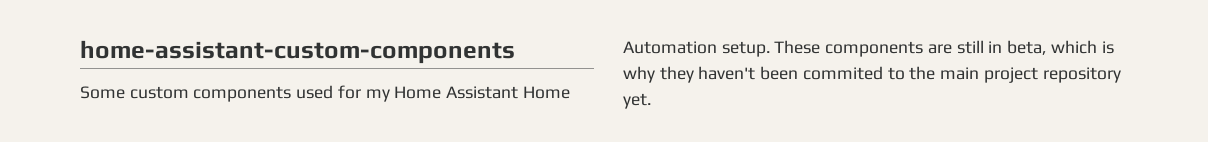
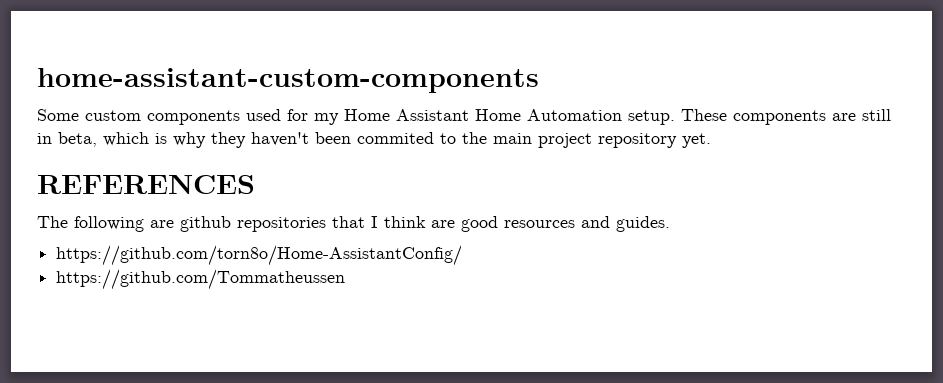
+ REFERENCES
+ The following are github repositories that I think are good resources and guides.
+ https://github.com/torn8o/Home-AssistantConfig/
+ https://github.com/Tommatheussen

